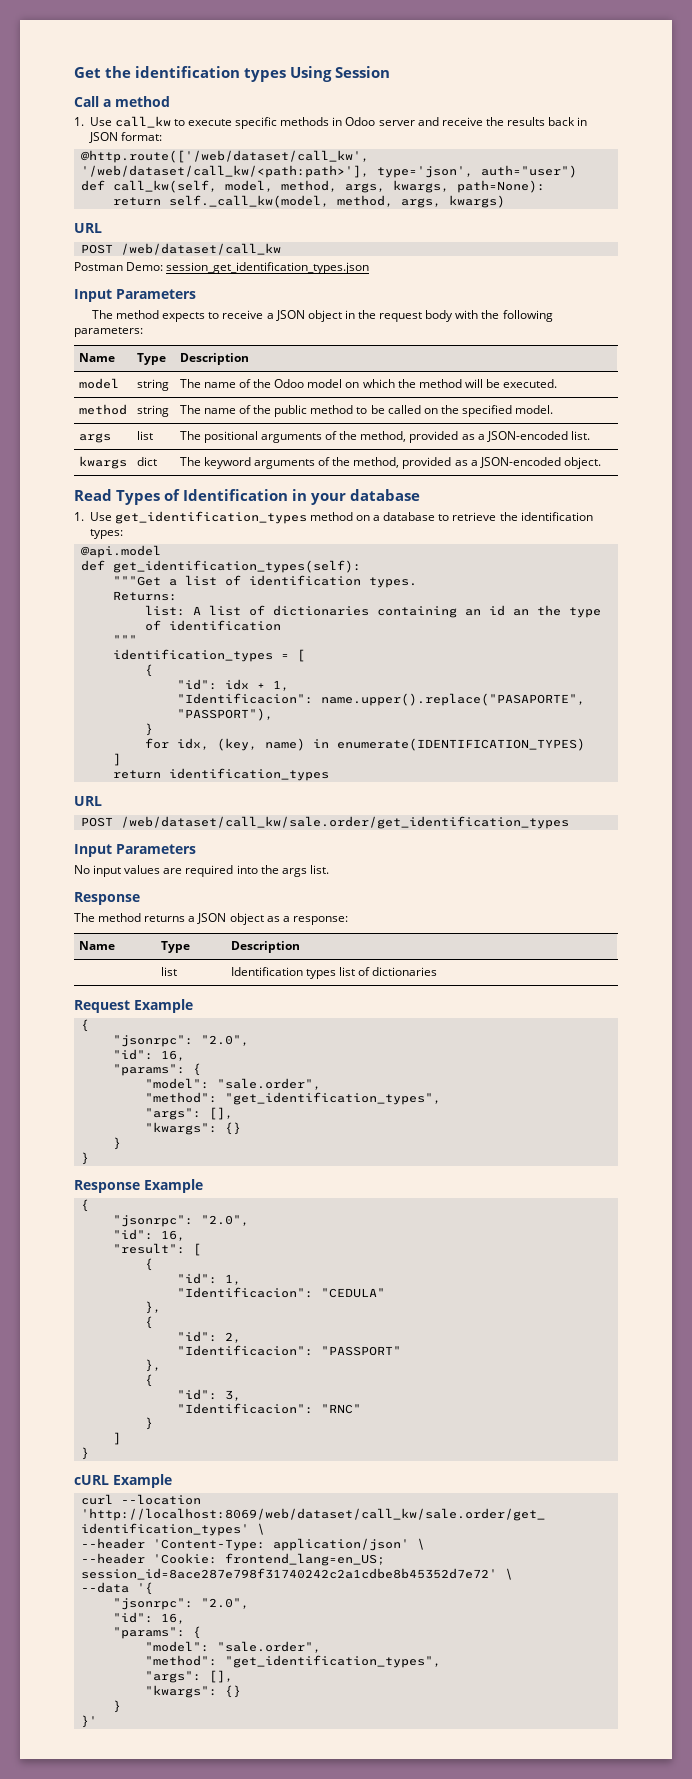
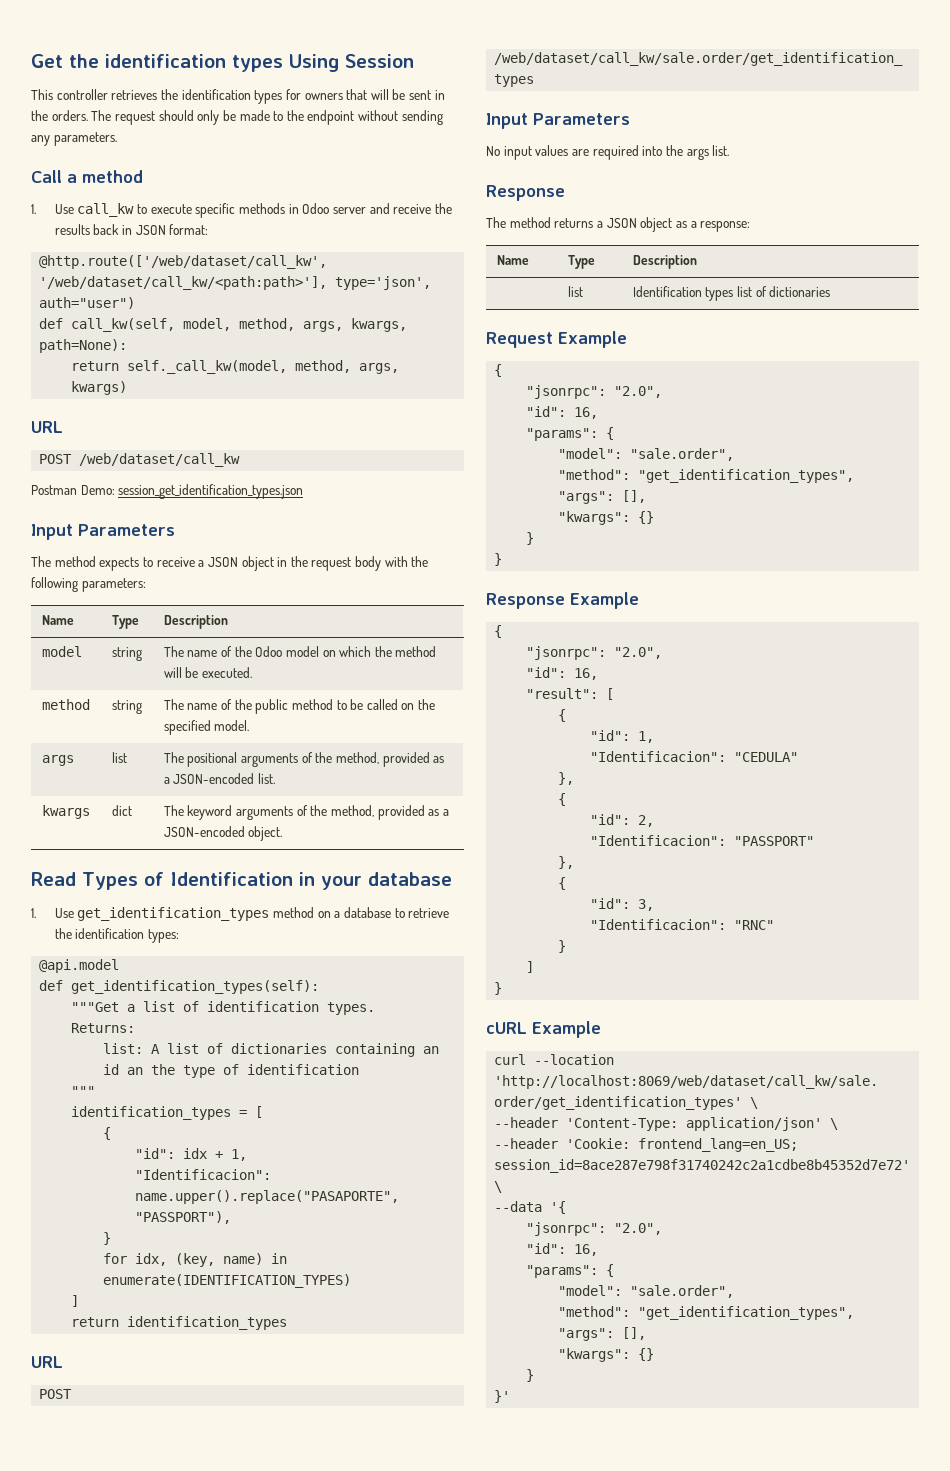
+ This controller retrieves the identification types for owners that will be sent in the orders. The request should only be made to the endpoint without sending any parameters.

